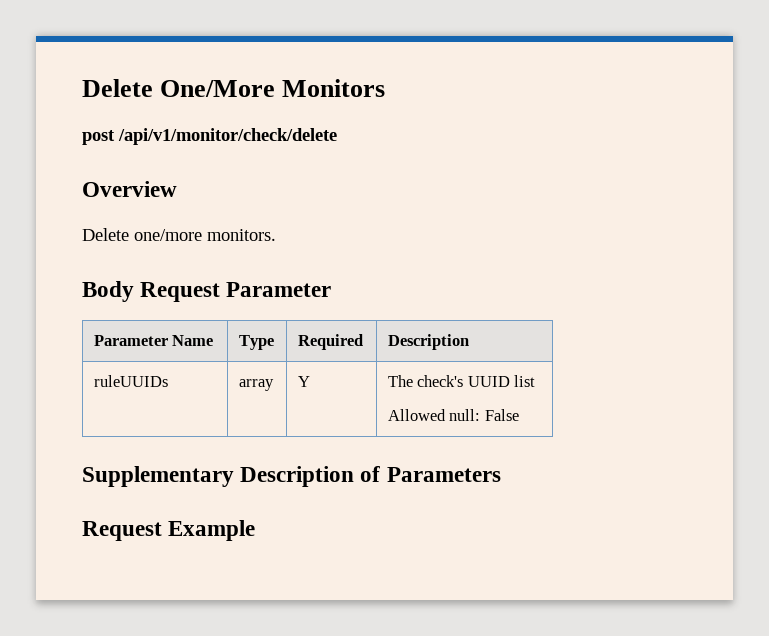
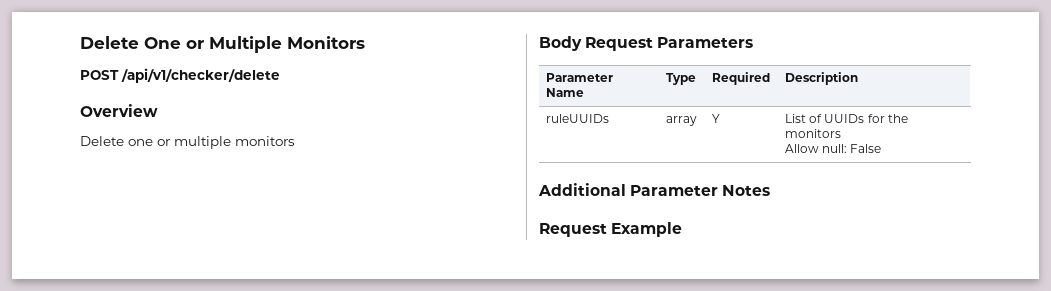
- Delete One/More Monitors
+ Delete One or Multiple Monitors
- post /api/v1/monitor/check/delete
+ POST /api/v1/checker/delete
- Delete one/more monitors.
+ Delete one or multiple monitors
- Body Request Parameter
+ Body Request Parameters
- ruleUUIDs | array | Y | The check's UUID list
- Allowed null: False
- Supplementary Description of Parameters
+ ruleUUIDs | array | Y | List of UUIDs for the monitors
+ Allow null: False
+ Additional Parameter Notes

